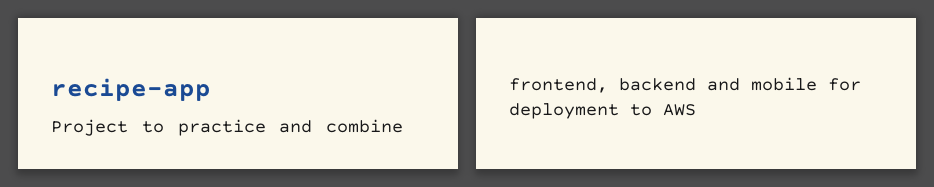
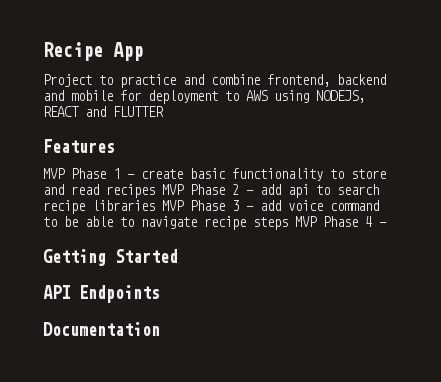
- recipe-app
+ Recipe App
- Project to practice and combine frontend, backend and mobile for deployment to AWS
+ Project to practice and combine frontend, backend and mobile for deployment to AWS using NODEJS, REACT and FLUTTER
+ Features
+ MVP Phase 1 - create basic functionality to store and read recipes MVP Phase 2 - add api to search recipe libraries MVP Phase 3 - add voice command to be able to navigate recipe steps MVP Phase 4 -
+ Getting Started
+ API Endpoints
+ Documentation

